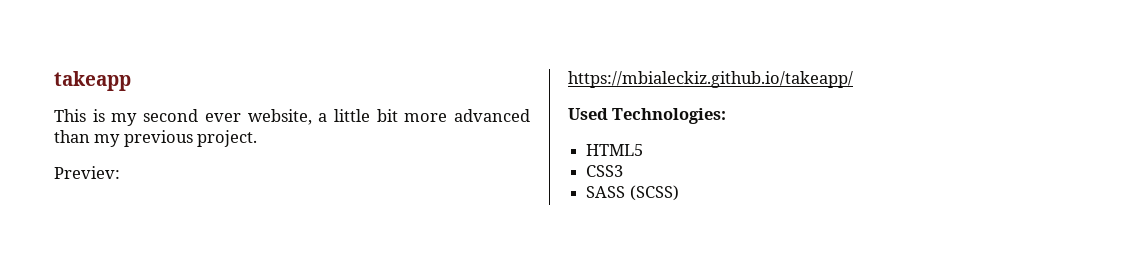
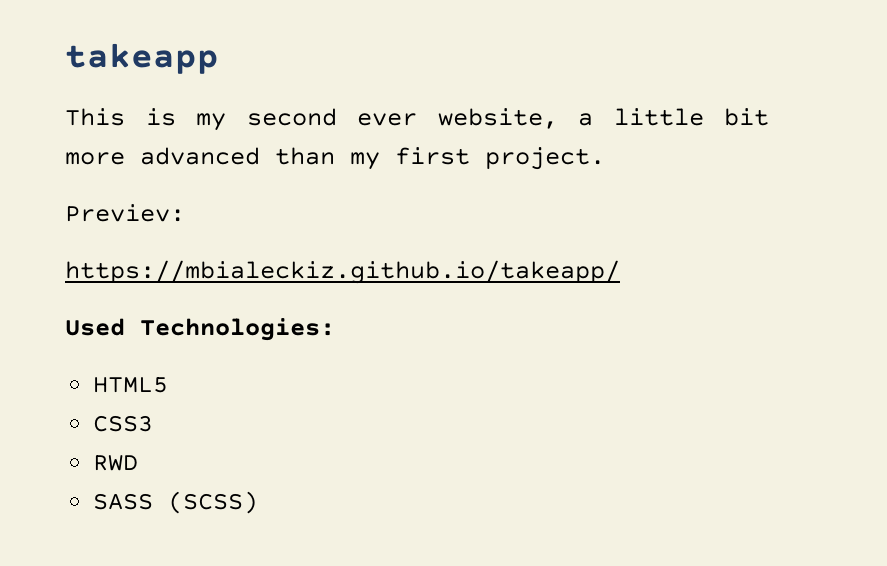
- This is my second ever website, a little bit more advanced than my previous project.
+ This is my second ever website, a little bit more advanced than my first project.
+ RWD

